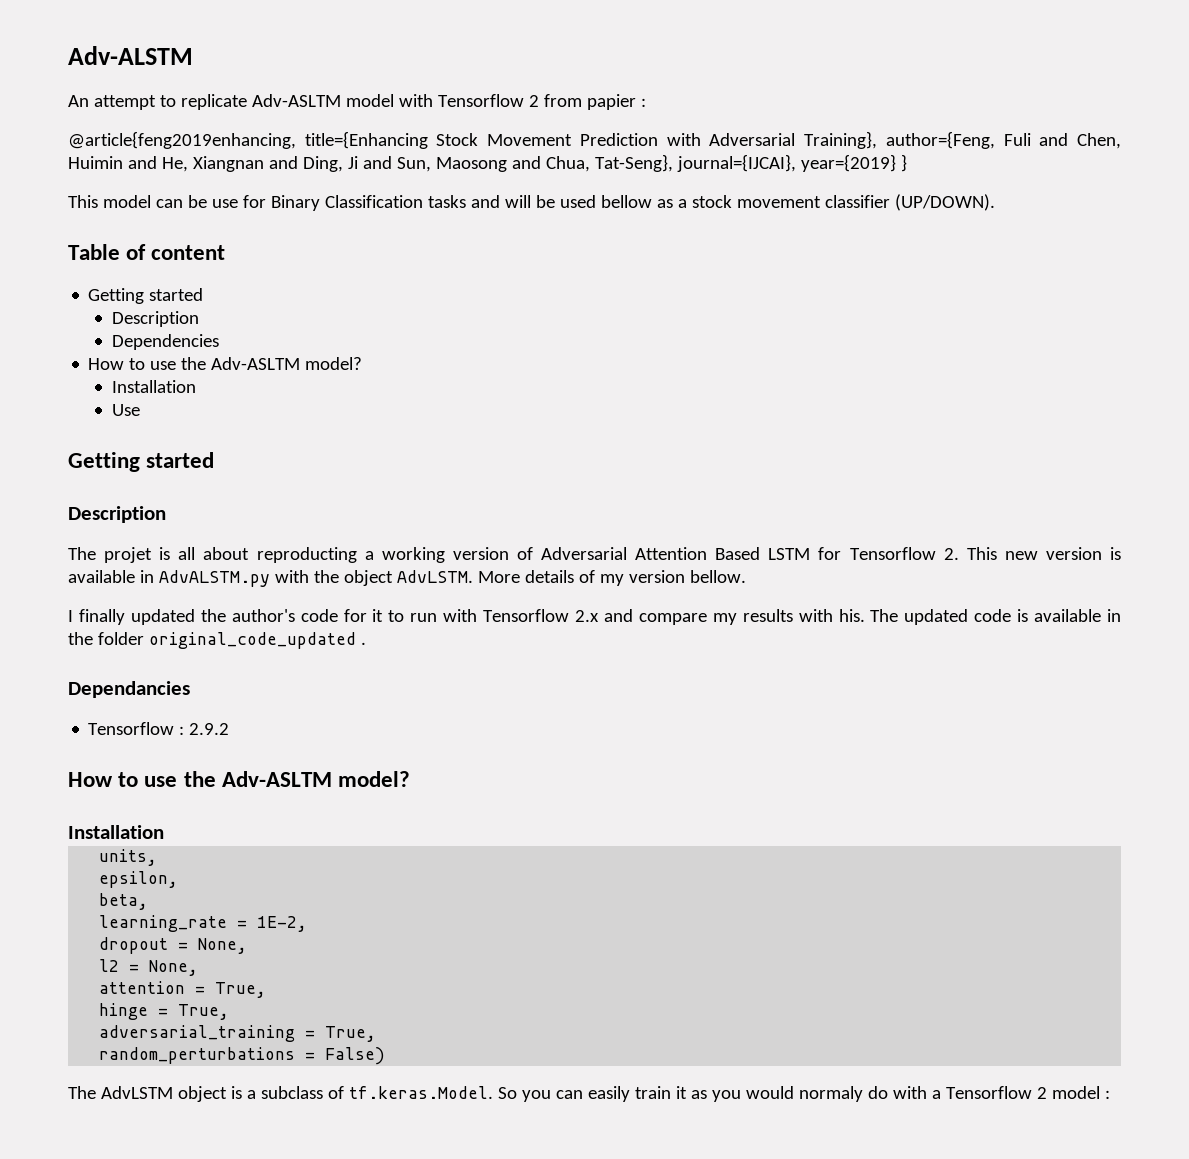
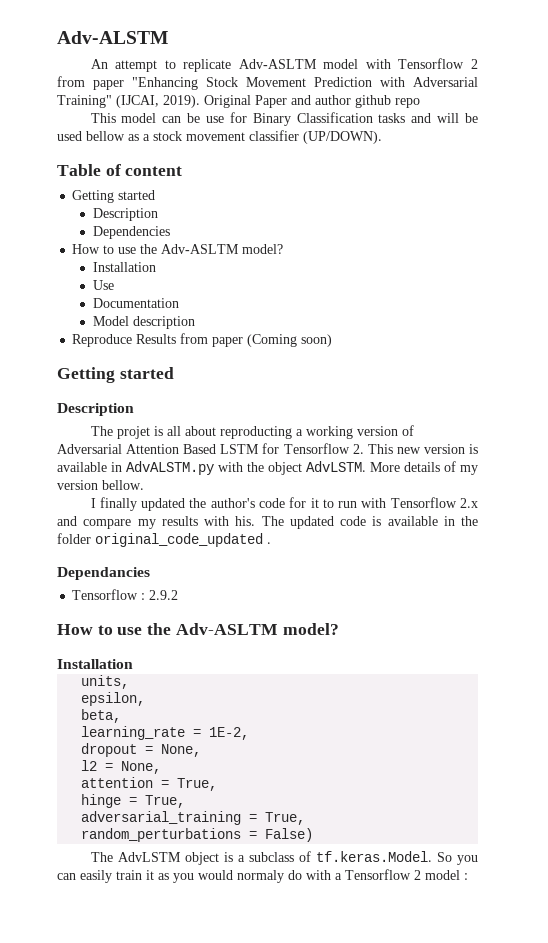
- An attempt to replicate Adv-ASLTM model with Tensorflow 2 from papier :
- @article{feng2019enhancing, title={Enhancing Stock Movement Prediction with Adversarial Training}, author={Feng, Fuli and Chen, Huimin and He, Xiangnan and Ding, Ji and Sun, Maosong and Chua, Tat-Seng}, journal={IJCAI}, year={2019} }
+ An attempt to replicate Adv-ASLTM model with Tensorflow 2 from paper "Enhancing Stock Movement Prediction with Adversarial Training" (IJCAI, 2019). Original Paper and author github repo
+ Documentation
+ Model description
+ Reproduce Results from paper (Coming soon)

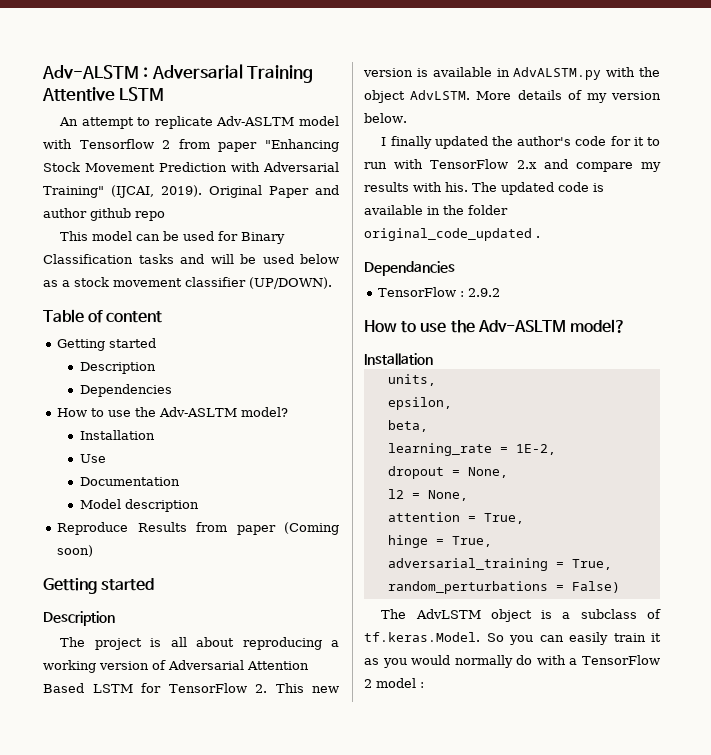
- Adv-ALSTM
+ Adv-ALSTM : Adversarial Training Attentive LSTM
- This model can be use for Binary Classification tasks and will be used bellow as a stock movement classifier (UP/DOWN).
+ This model can be used for Binary Classification tasks and will be used below as a stock movement classifier (UP/DOWN).
- The projet is all about reproducting a working version of Adversarial Attention Based LSTM for Tensorflow 2. This new version is available in AdvALSTM.py with the object AdvLSTM.
+ The project is all about reproducing a working version of Adversarial Attention Based LSTM for TensorFlow 2. This new version is available in AdvALSTM.py with the object AdvLSTM.
- More details of my version bellow.
+ More details of my version below.
- I finally updated the author's code for it to run with Tensorflow 2.x and compare my results with his.
+ I finally updated the author's code for it to run with TensorFlow 2.x and compare my results with his.
- Tensorflow : 2.9.2
+ TensorFlow : 2.9.2
- The AdvLSTM object is a subclass of tf.keras.Model. So you can easily train it as you would normaly do with a Tensorflow 2 model :
+ The AdvLSTM object is a subclass of tf.keras.Model. So you can easily train it as you would normally do with a TensorFlow 2 model :

